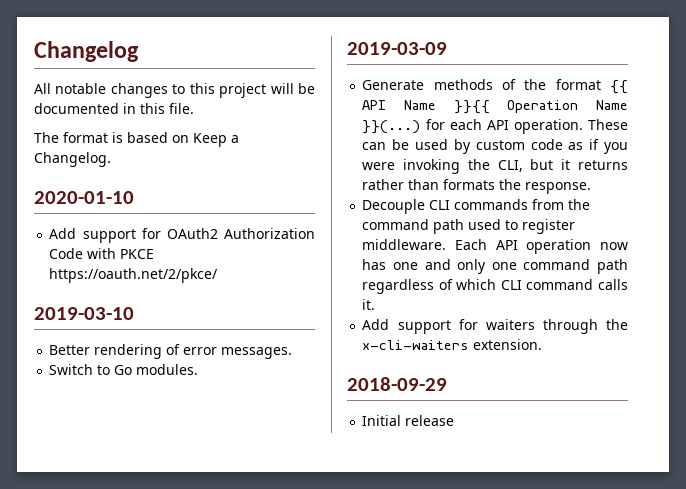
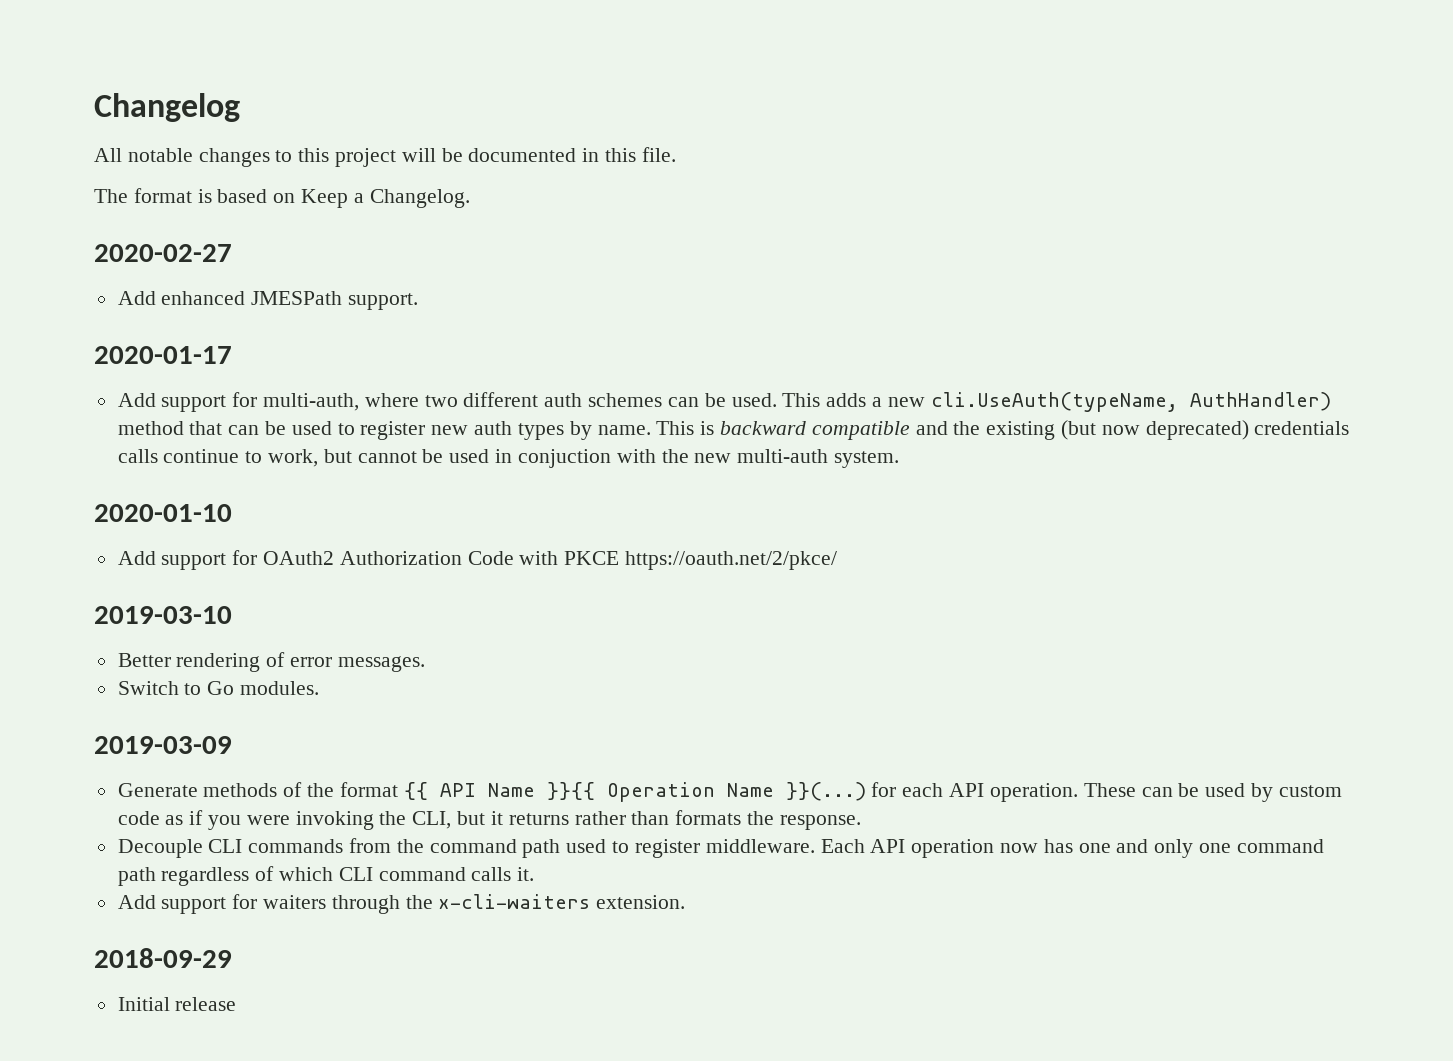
+ 2020-02-27
+ Add enhanced JMESPath support.
+ 2020-01-17
+ Add support for multi-auth, where two different auth schemes can be used. This adds a new cli.UseAuth(typeName, AuthHandler) method that can be used to register new auth types by name. This is backward compatible and the existing (but now deprecated) credentials calls continue to work, but cannot be used in conjuction with the new multi-auth system.

